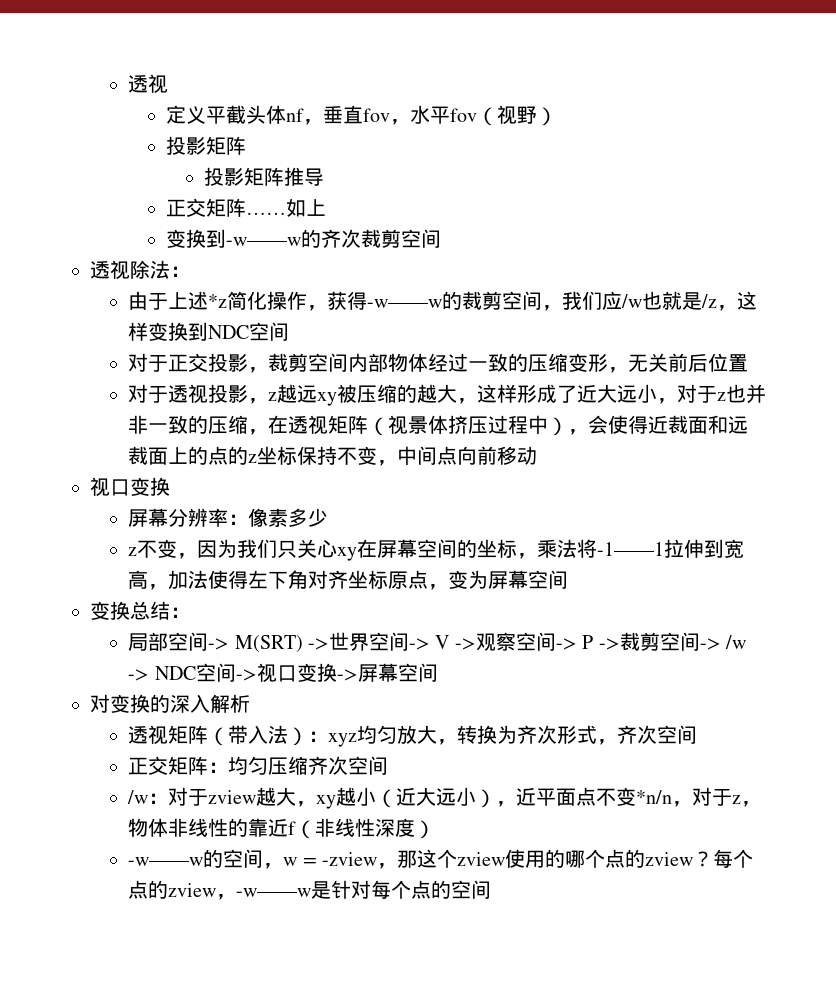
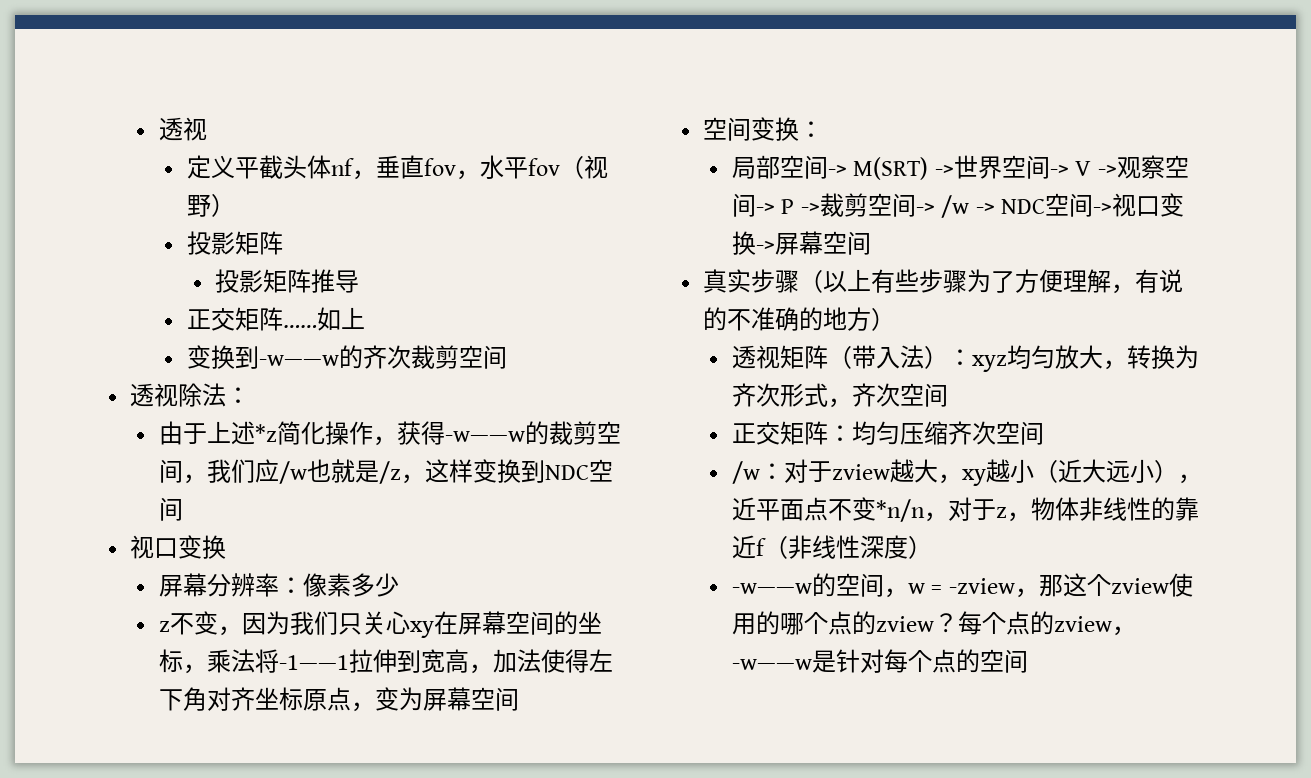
- 对于正交投影，裁剪空间内部物体经过一致的压缩变形，无关前后位置
- 对于透视投影，z越远xy被压缩的越大，这样形成了近大远小，对于z也并非一致的压缩，在透视矩阵（视景体挤压过程中），会使得近裁面和远裁面上的点的z坐标保持不变，中间点向前移动
- 变换总结：
+ 空间变换：
- 对变换的深入解析
+ 真实步骤（以上有些步骤为了方便理解，有说的不准确的地方）

